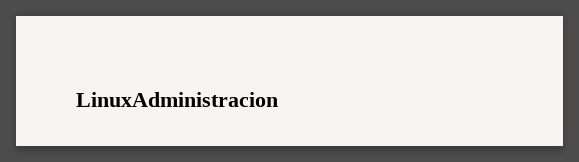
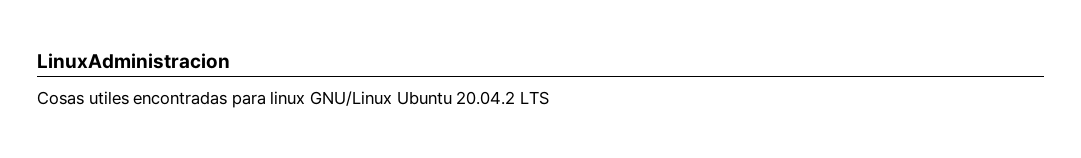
+ Cosas utiles encontradas para linux GNU/Linux Ubuntu 20.04.2 LTS

